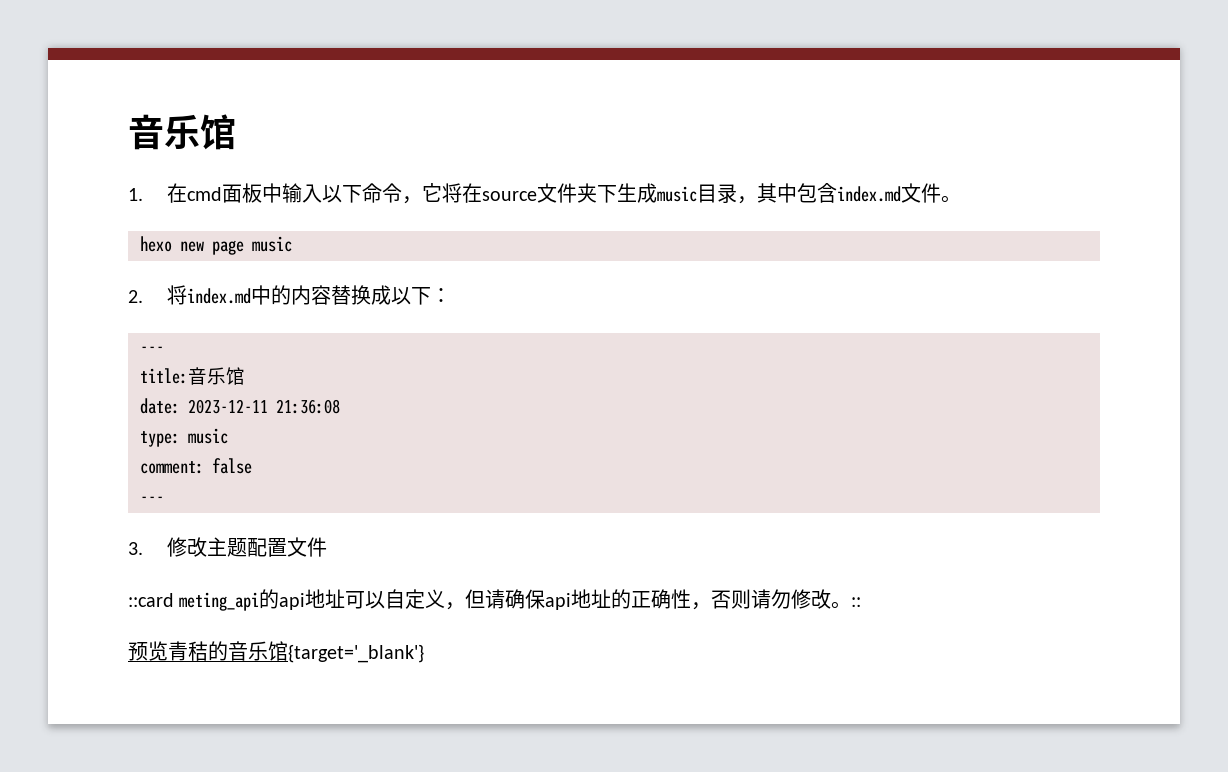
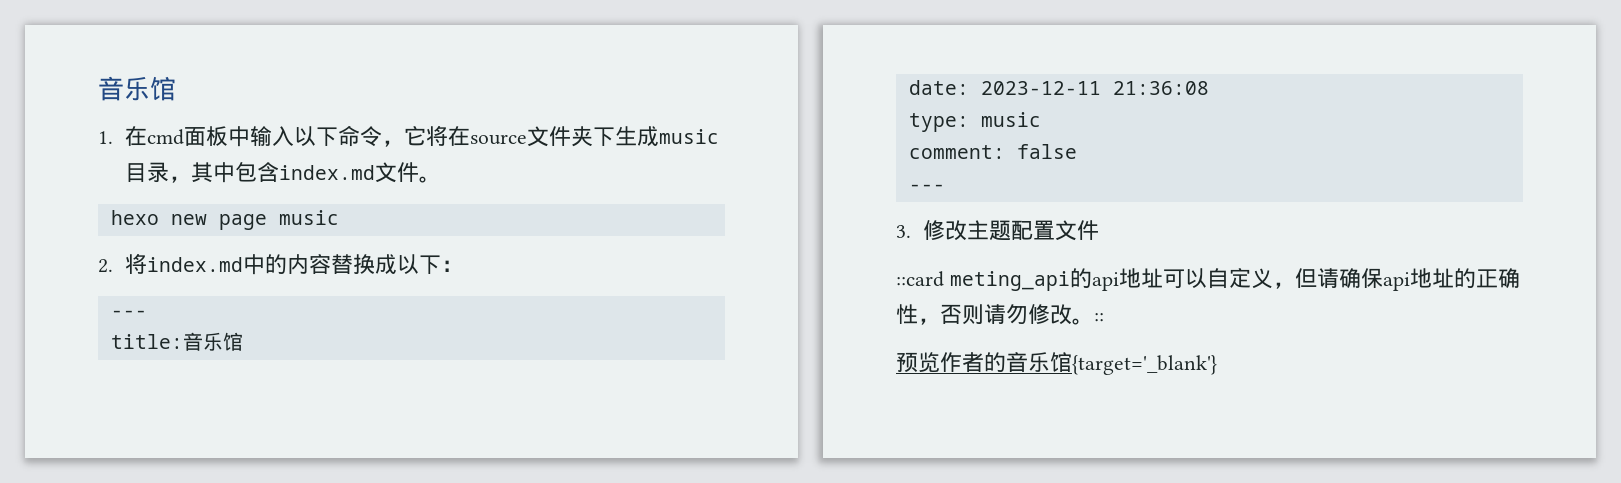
- 预览青秸的音乐馆{target='_blank'}
+ 预览作者的音乐馆{target='_blank'}

